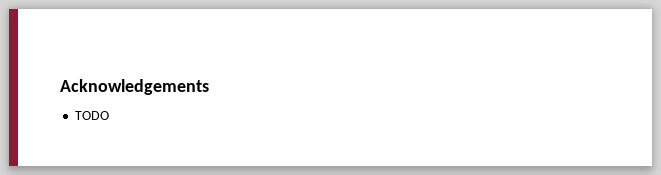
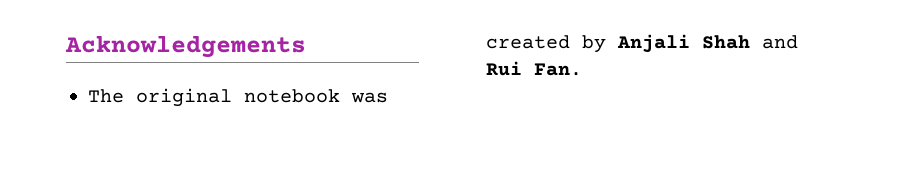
- TODO
+ The original notebook was created by Anjali Shah and Rui Fan.

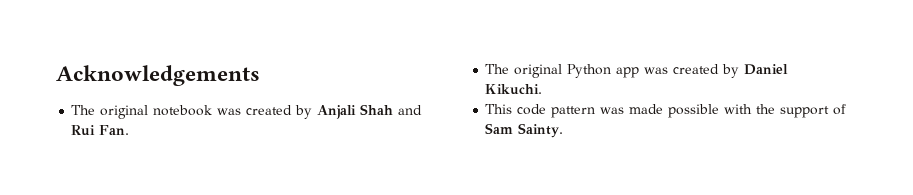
+ The original Python app was created by Daniel Kikuchi.
+ This code pattern was made possible with the support of Sam Sainty.

